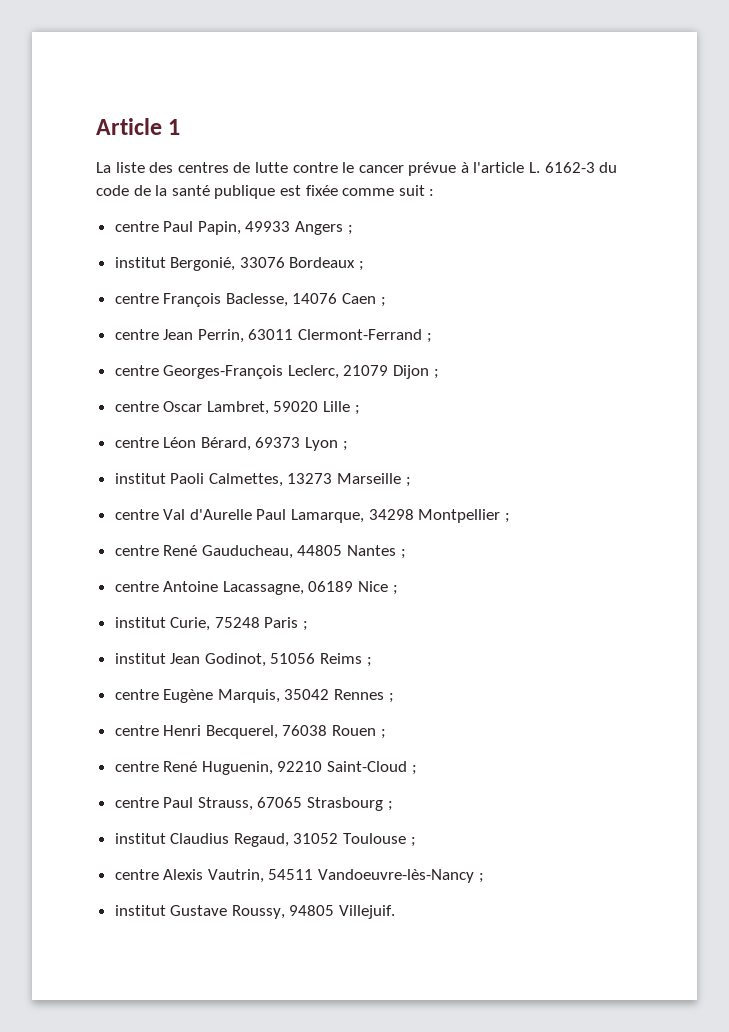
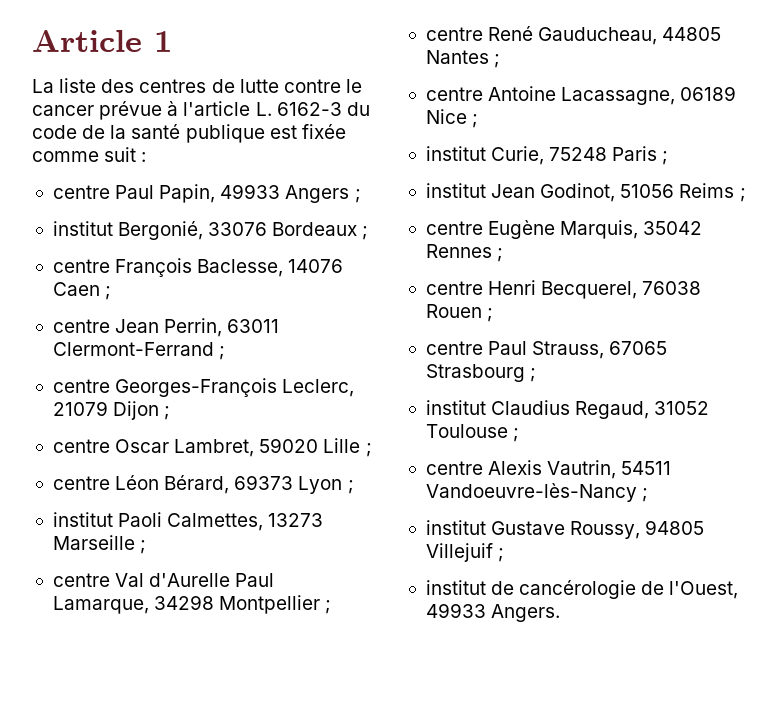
- centre René Huguenin, 92210 Saint-Cloud ;
- institut Gustave Roussy, 94805 Villejuif.
+ institut Gustave Roussy, 94805 Villejuif ;
+ institut de cancérologie de l'Ouest, 49933 Angers.

